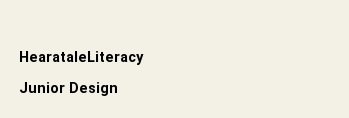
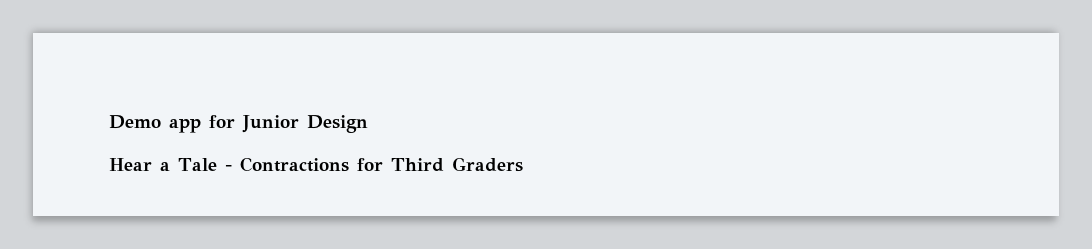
- HearataleLiteracy
- Junior Design
+ Demo app for Junior Design
+ Hear a Tale - Contractions for Third Graders

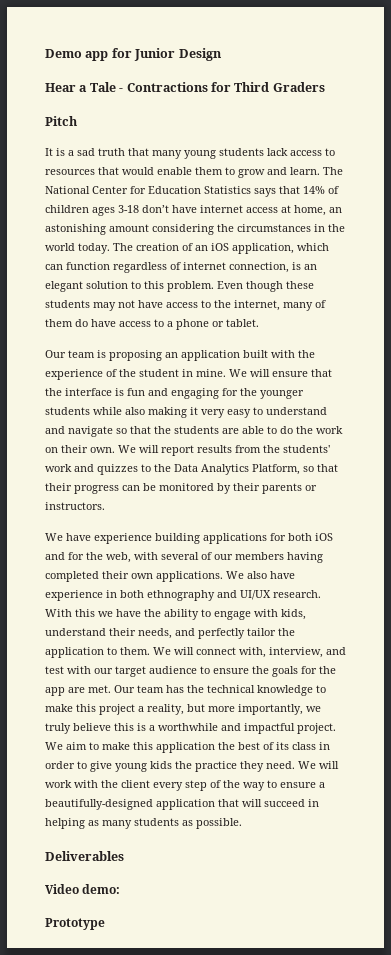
+ Pitch
+ It is a sad truth that many young students lack access to resources that would enable them to grow and learn. The National Center for Education Statistics says that 14% of children ages 3-18 don’t have internet access at home, an astonishing amount considering the circumstances in the world today. The creation of an iOS application, which can function regardless of internet connection, is an elegant solution to this problem. Even though these students may not have access to the internet, many of them do have access to a phone or tablet.
+ Our team is proposing an application built with the experience of the student in mine. We will ensure that the interface is fun and engaging for the younger students while also making it very easy to understand and navigate so that the students are able to do the work on their own. We will report results from the students' work and quizzes to the Data Analytics Platform, so that their progress can be monitored by their parents or instructors.
+ We have experience building applications for both iOS and for the web, with several of our members having completed their own applications. We also have experience in both ethnography and UI/UX research. With this we have the ability to engage with kids, understand their needs, and perfectly tailor the application to them. We will connect with, interview, and test with our target audience to ensure the goals for the app are met. Our team has the technical knowledge to make this project a reality, but more importantly, we truly believe this is a worthwhile and impactful project. We aim to make this application the best of its class in order to give young kids the practice they need. We will work with the client every step of the way to ensure a beautifully-designed application that will succeed in helping as many students as possible.
+ Deliverables
+ Video demo:
+ Prototype

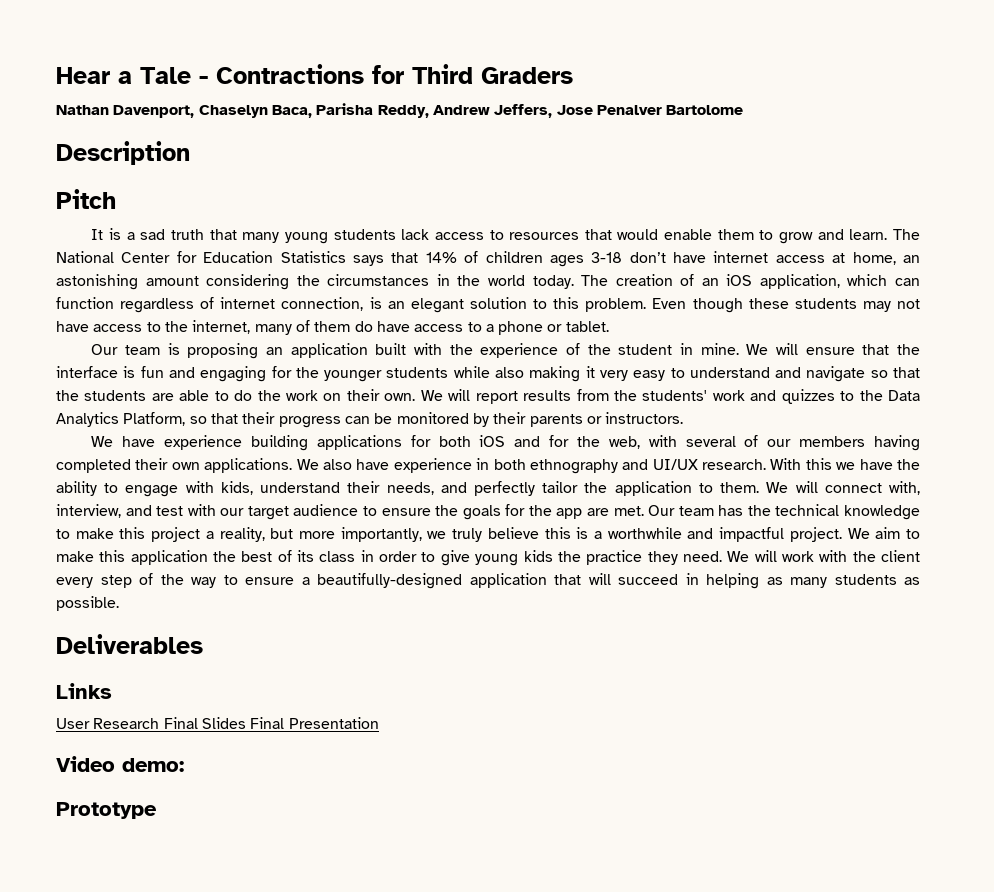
- Demo app for Junior Design
+ Nathan Davenport, Chaselyn Baca, Parisha Reddy, Andrew Jeffers, Jose Penalver Bartolome
+ Description
+ Links
+ User Research Final Slides Final Presentation

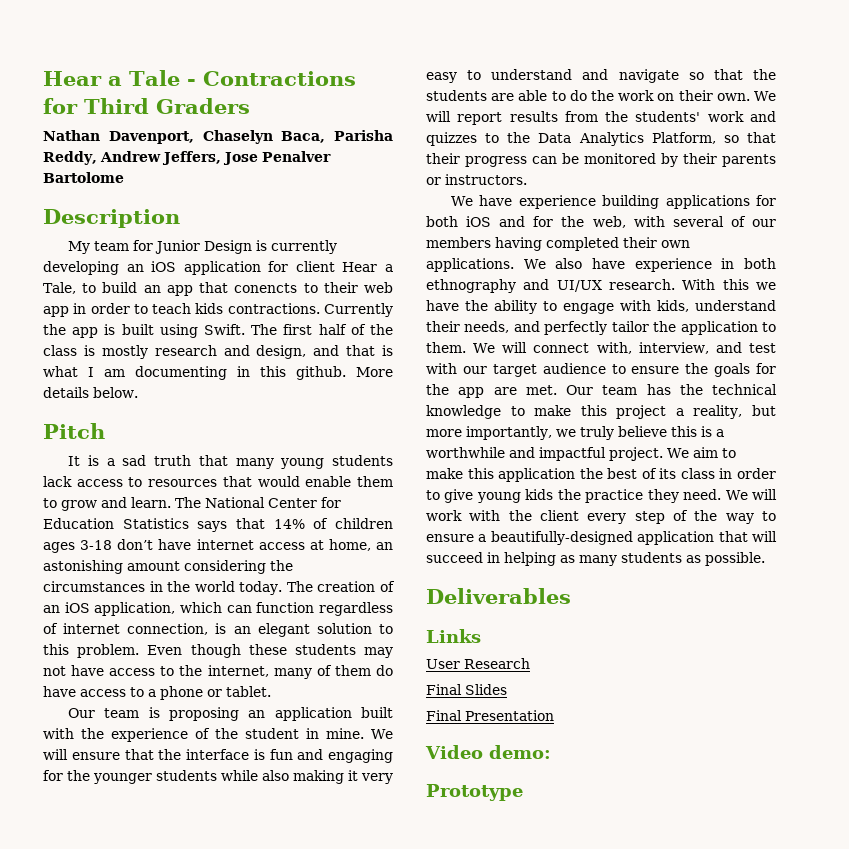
+ My team for Junior Design is currently developing an iOS application for client Hear a Tale, to build an app that conencts to their web app in order to teach kids contractions. Currently the app is built using Swift. The first half of the class is mostly research and design, and that is what I am documenting in this github. More details below.
- User Research Final Slides Final Presentation
+ User Research
+ Final Slides
+ Final Presentation

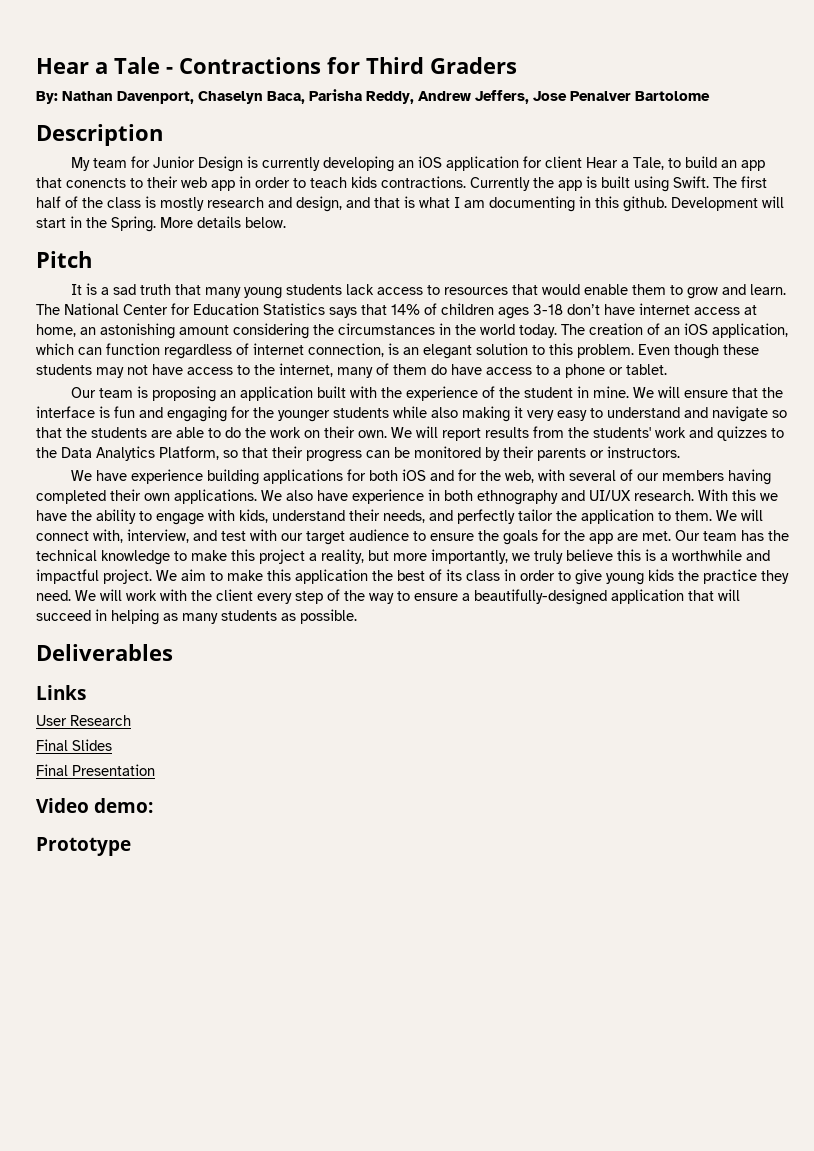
- Nathan Davenport, Chaselyn Baca, Parisha Reddy, Andrew Jeffers, Jose Penalver Bartolome
+ By: Nathan Davenport, Chaselyn Baca, Parisha Reddy, Andrew Jeffers, Jose Penalver Bartolome
+ Development will start in the Spring.

